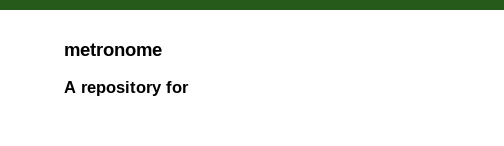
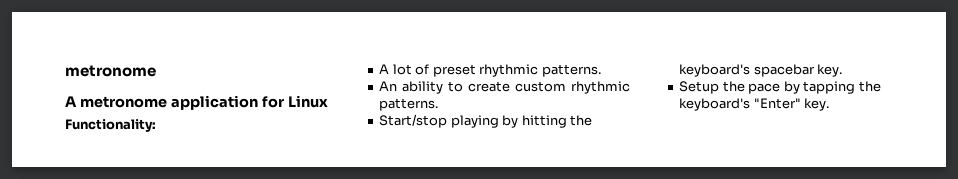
- A repository for
+ A metronome application for Linux
+ Functionality:
+ A lot of preset rhythmic patterns.
+ An ability to create custom rhythmic patterns.
+ Start/stop playing by hitting the keyboard's spacebar key.
+ Setup the pace by tapping the keyboard's "Enter" key.

